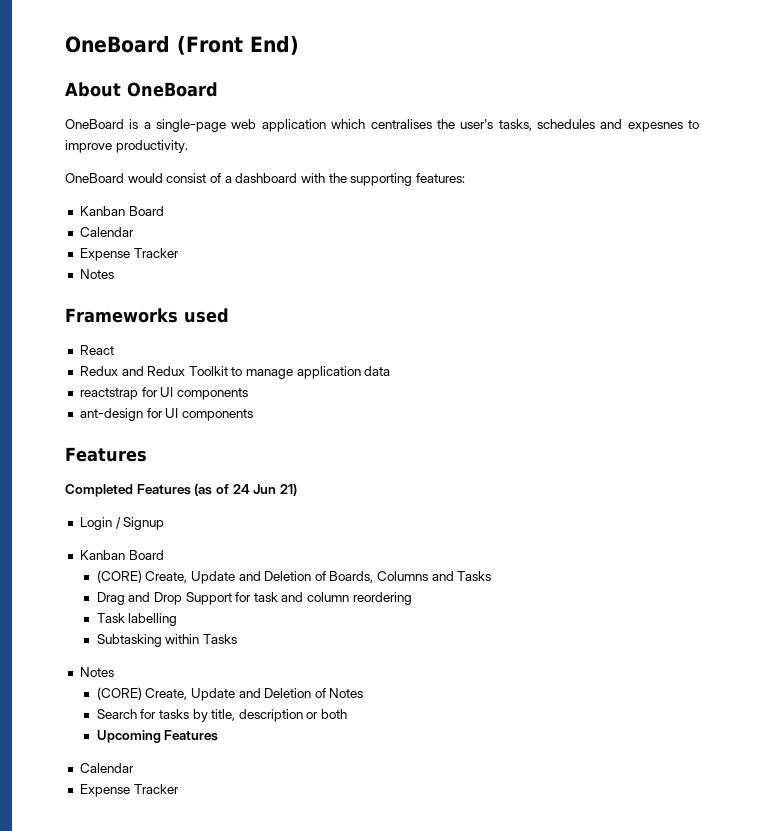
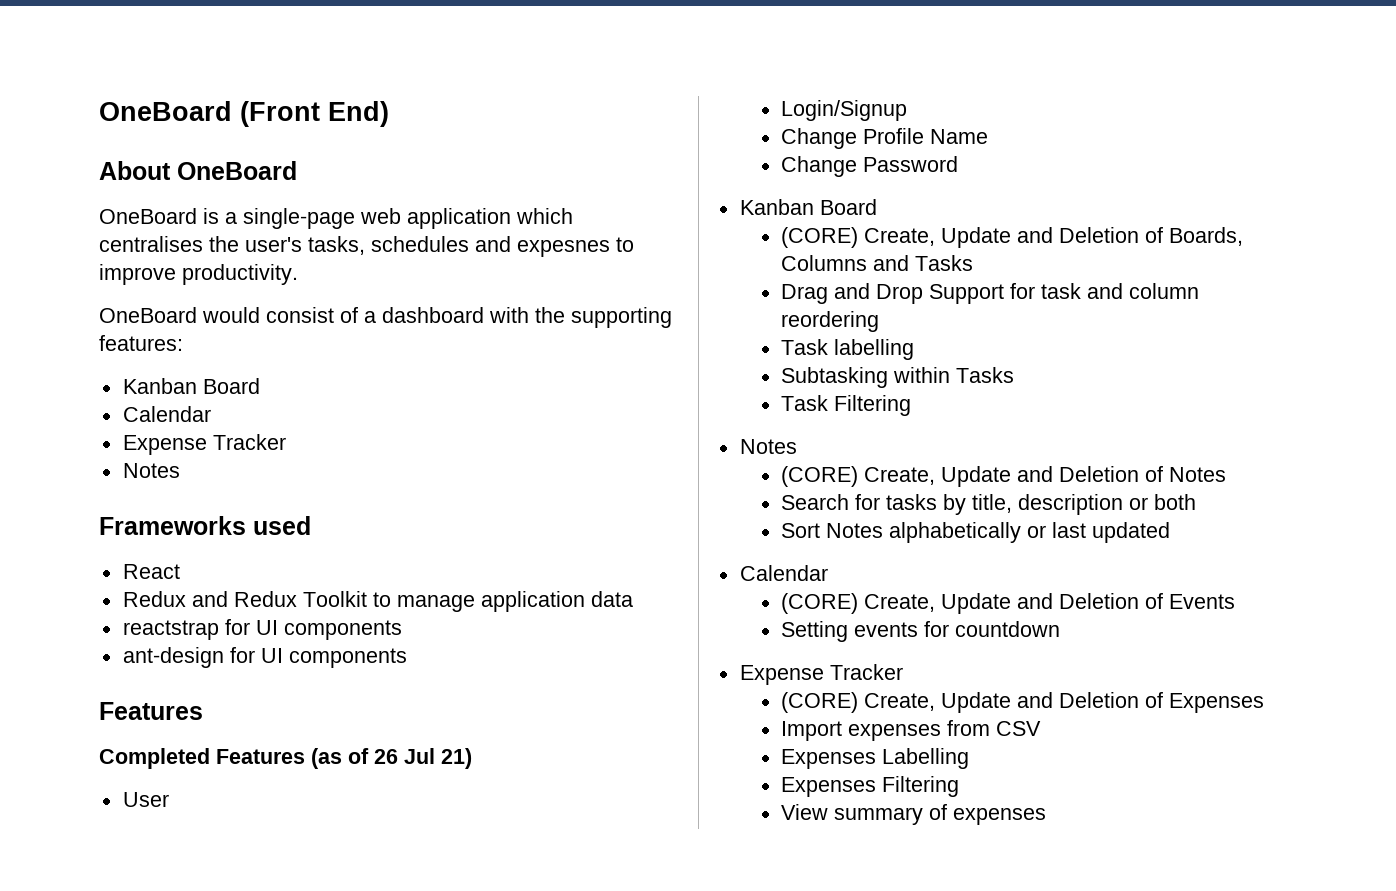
- Completed Features (as of 24 Jun 21)
+ Completed Features (as of 26 Jul 21)
- Login / Signup
+ User
+ Login/Signup
+ Change Profile Name
+ Change Password
+ Task Filtering
- Upcoming Features
+ Sort Notes alphabetically or last updated
  Calendar
+ (CORE) Create, Update and Deletion of Events
+ Setting events for countdown
  Expense Tracker
+ (CORE) Create, Update and Deletion of Expenses
+ Import expenses from CSV
+ Expenses Labelling
+ Expenses Filtering
+ View summary of expenses

